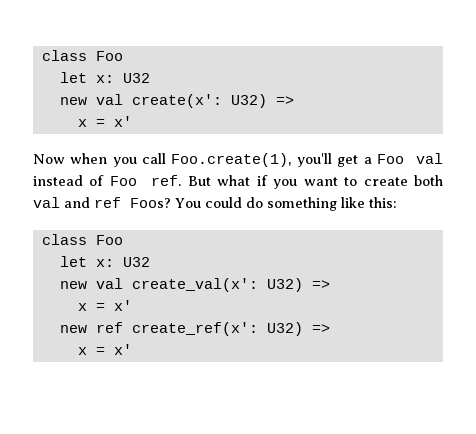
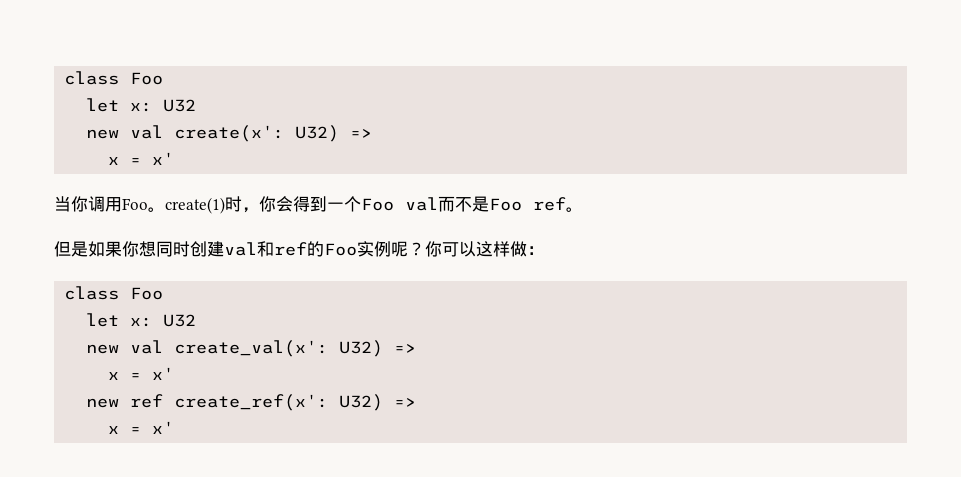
- Now when you call Foo.create(1), you'll get a Foo val instead of Foo ref. But what if you want to create both val and ref Foos? You could do something like this:
+ 当你调用Foo。create(1)时，你会得到一个Foo val而不是Foo ref。
+ 但是如果你想同时创建val和ref的Foo实例呢？你可以这样做：

